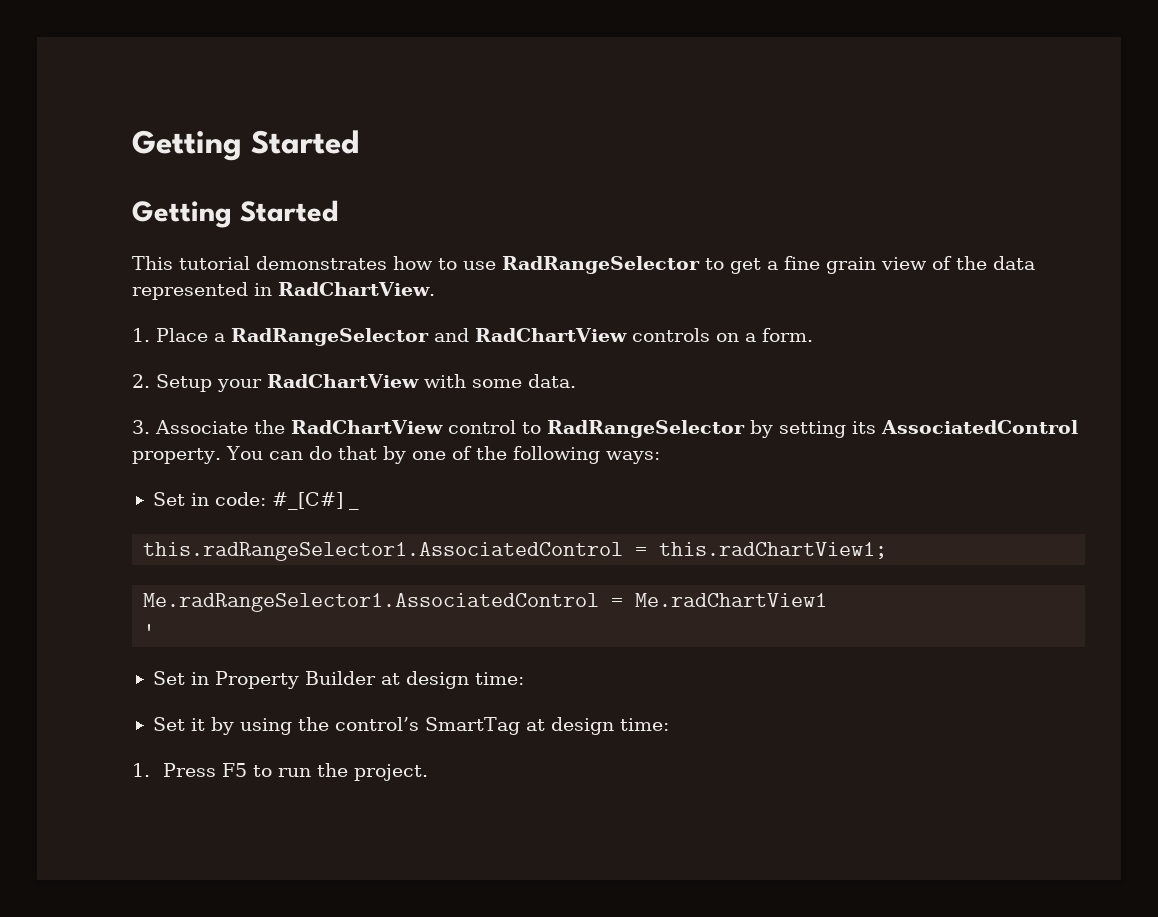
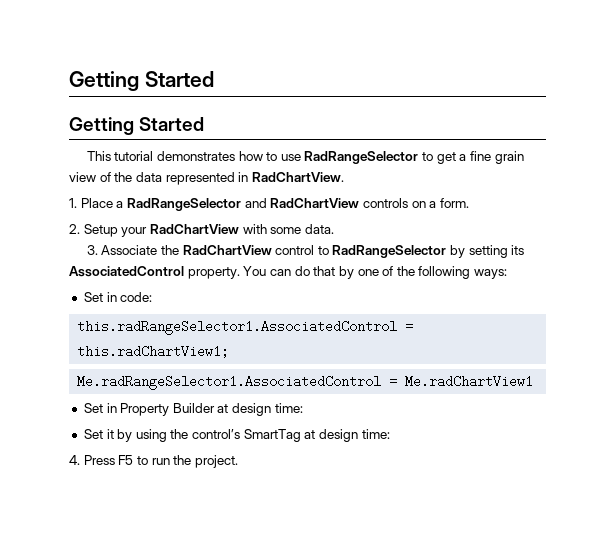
- Set in code: #_[C#] _
+ Set in code:
- '
- 1. Press F5 to run the project.
+ 4. Press F5 to run the project.

